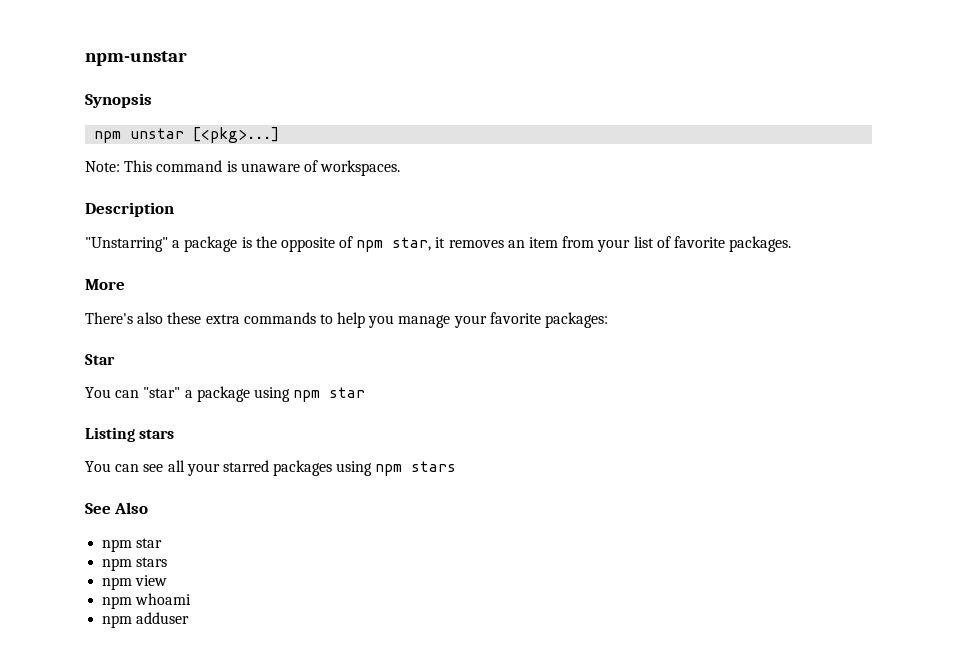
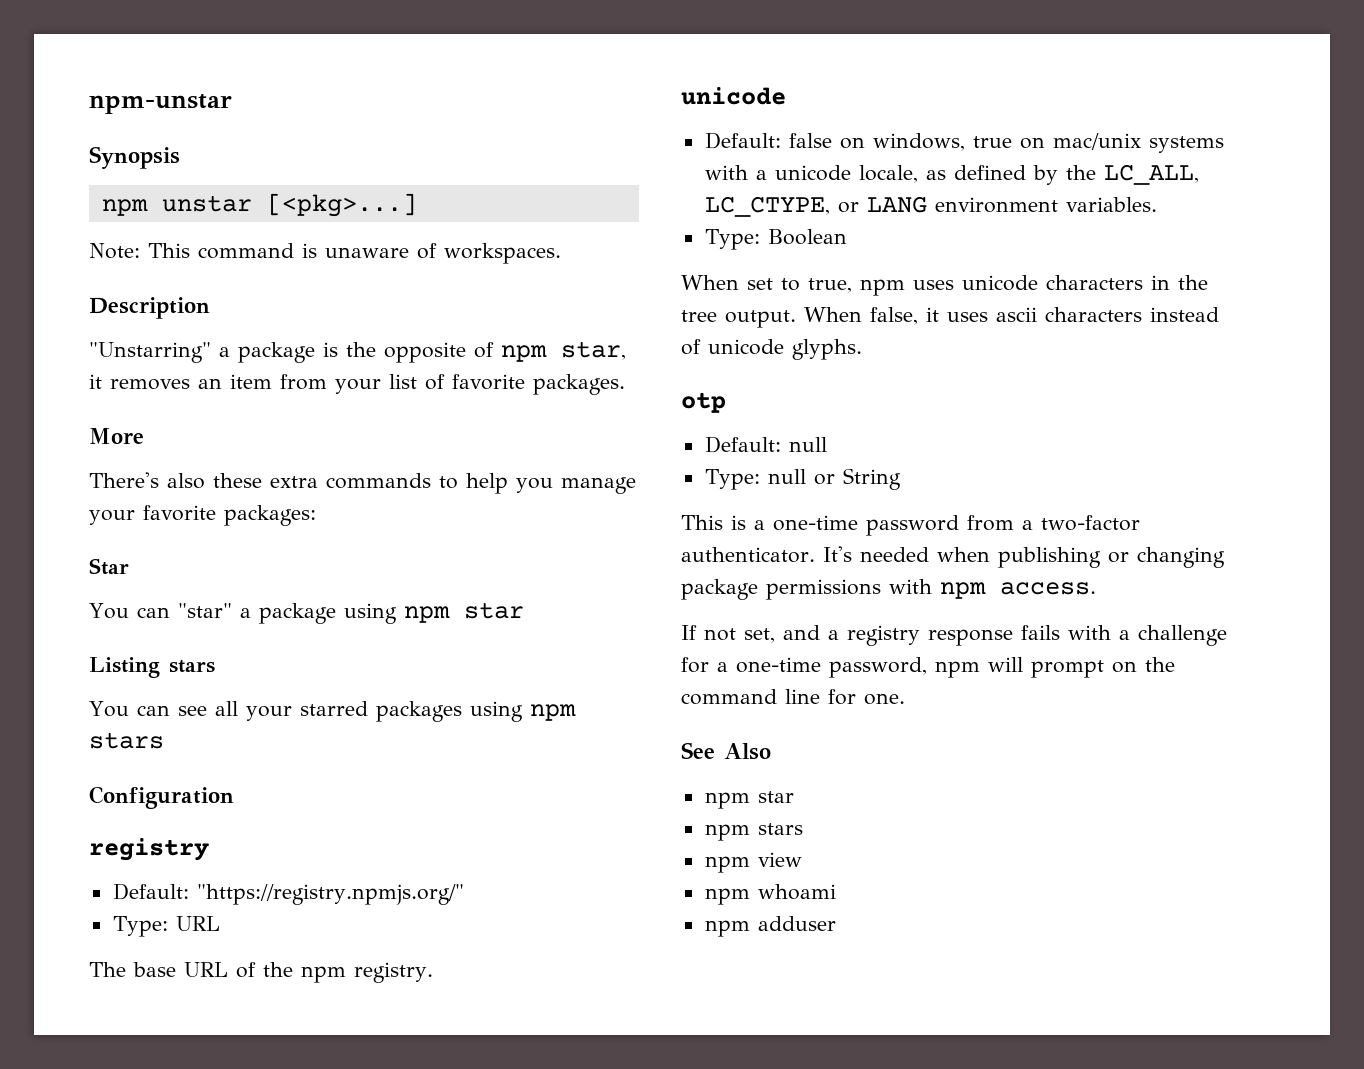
+ Configuration
+ registry
+ Default: "https://registry.npmjs.org/"
+ Type: URL
+ The base URL of the npm registry.
+ unicode
+ Default: false on windows, true on mac/unix systems with a unicode locale, as defined by the LC_ALL, LC_CTYPE, or LANG environment variables.
+ Type: Boolean
+ When set to true, npm uses unicode characters in the tree output. When false, it uses ascii characters instead of unicode glyphs.
+ otp
+ Default: null
+ Type: null or String
+ This is a one-time password from a two-factor authenticator. It's needed when publishing or changing package permissions with npm access.
+ If not set, and a registry response fails with a challenge for a one-time password, npm will prompt on the command line for one.

